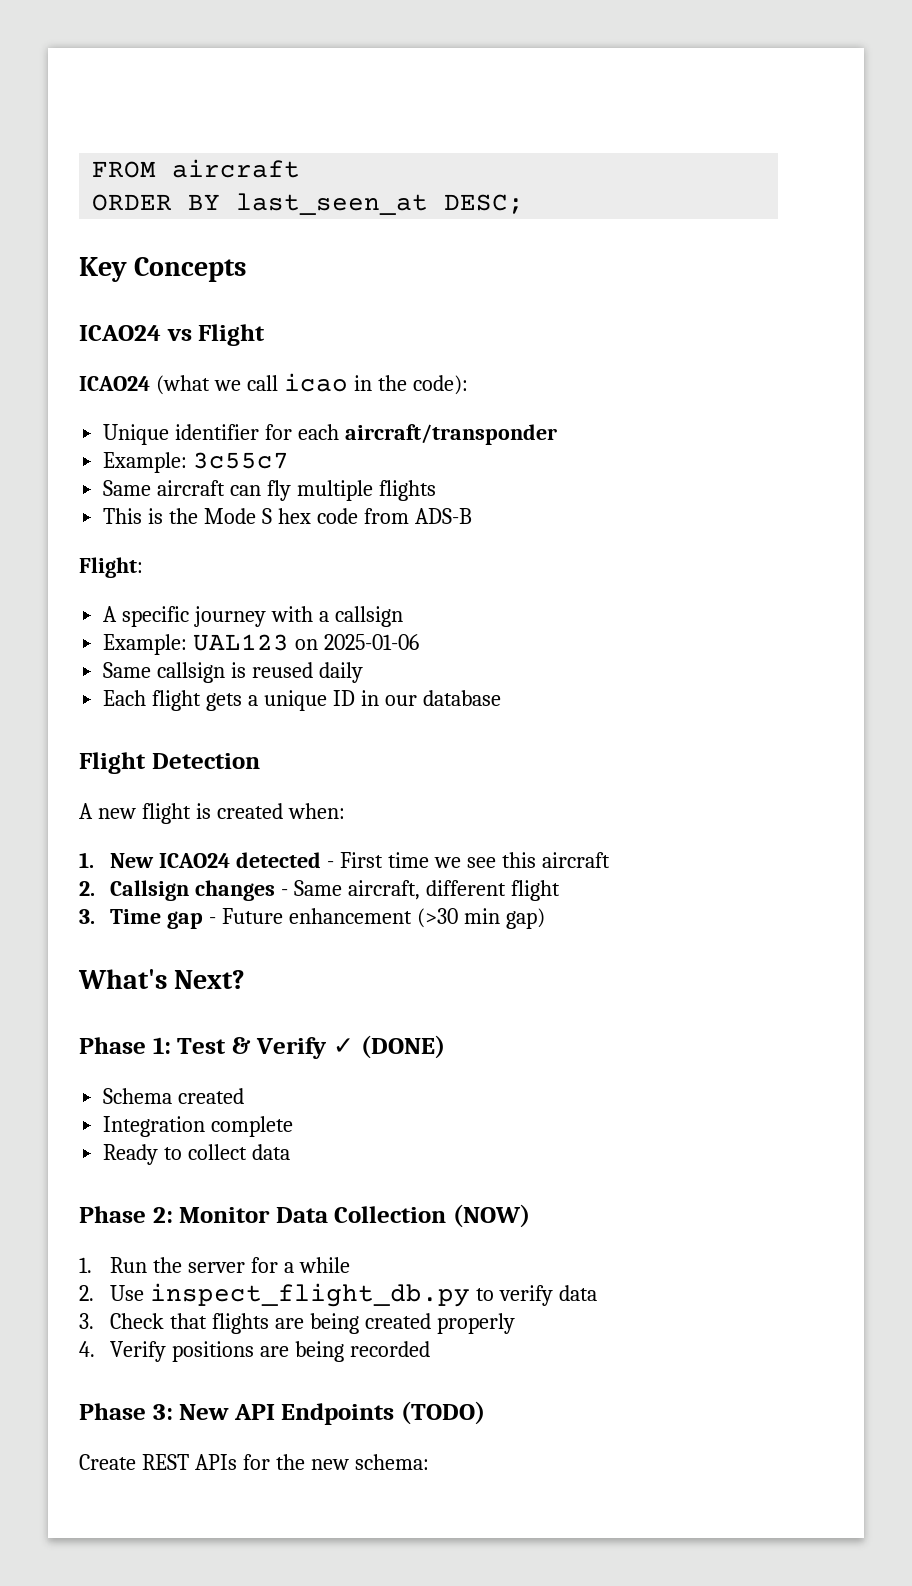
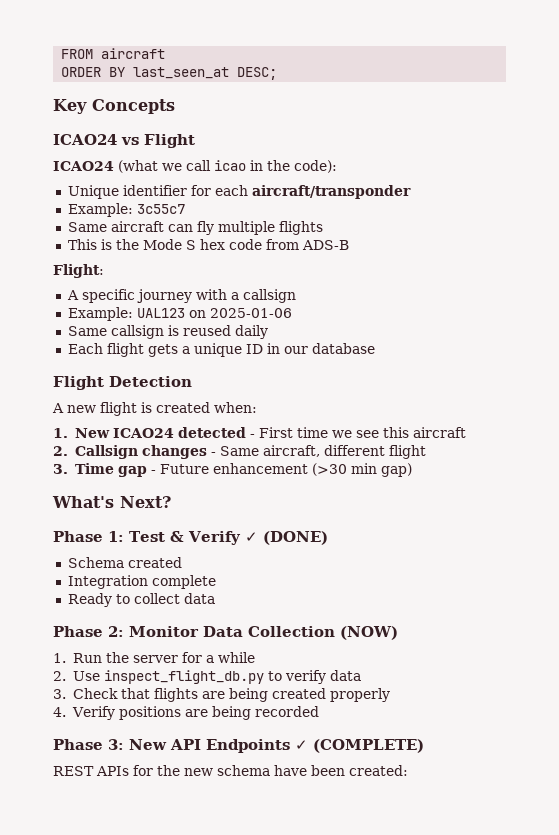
- Phase 3: New API Endpoints (TODO)
- Create REST APIs for the new schema:
+ Phase 3: New API Endpoints ✓ (COMPLETE)
+ REST APIs for the new schema have been created:

